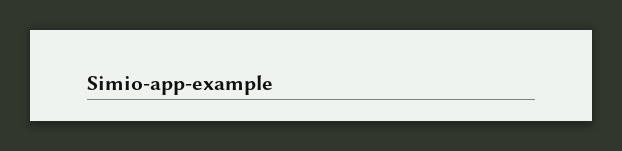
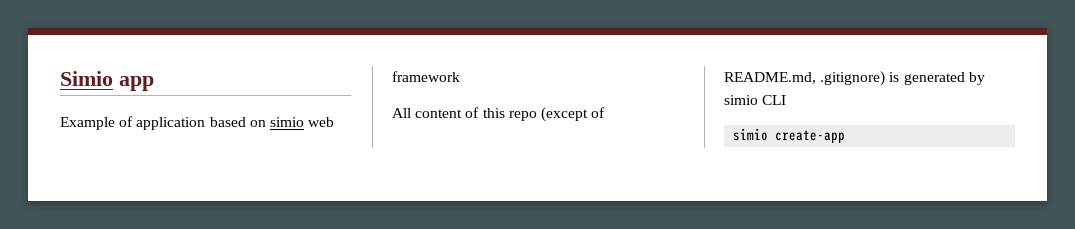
- Simio-app-example
+ Simio app
+ Example of application based on simio web framework
+ All content of this repo (except of README.md, .gitignore) is generated by simio CLI
+ simio create-app

